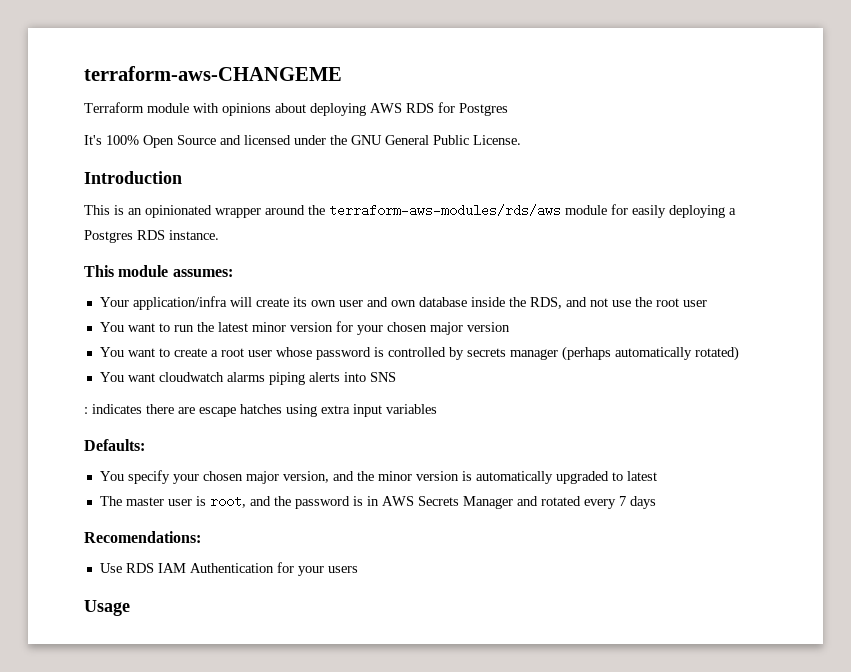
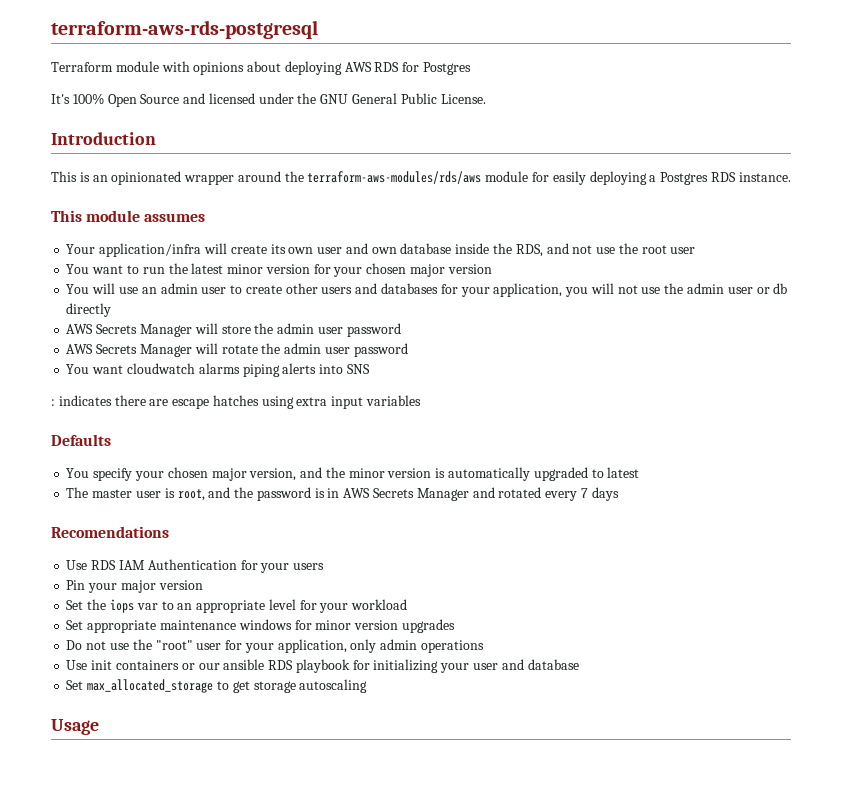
- terraform-aws-CHANGEME
+ terraform-aws-rds-postgresql
- This module assumes:
+ This module assumes
- You want to create a root user whose password is controlled by secrets manager (perhaps automatically rotated)
+ You will use an admin user to create other users and databases for your application, you will not use the admin user or db directly
+ AWS Secrets Manager will store the admin user password
+ AWS Secrets Manager will rotate the admin user password
- Defaults:
+ Defaults
- Recomendations:
+ Recomendations
+ Pin your major version
+ Set the iops var to an appropriate level for your workload
+ Set appropriate maintenance windows for minor version upgrades
+ Do not use the "root" user for your application, only admin operations
+ Use init containers or our ansible RDS playbook for initializing your user and database
+ Set max_allocated_storage to get storage autoscaling

